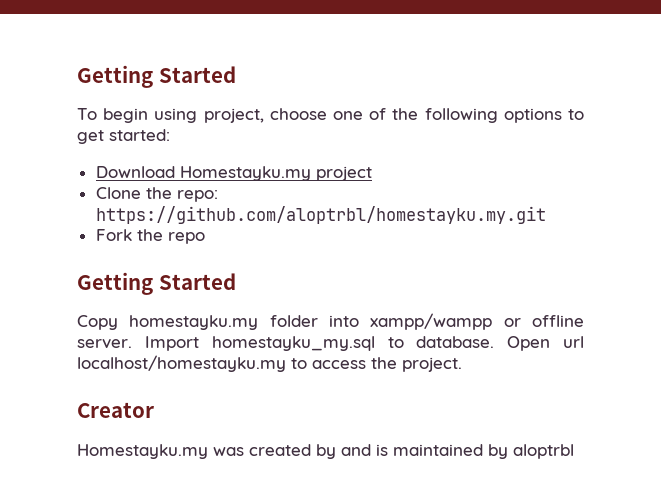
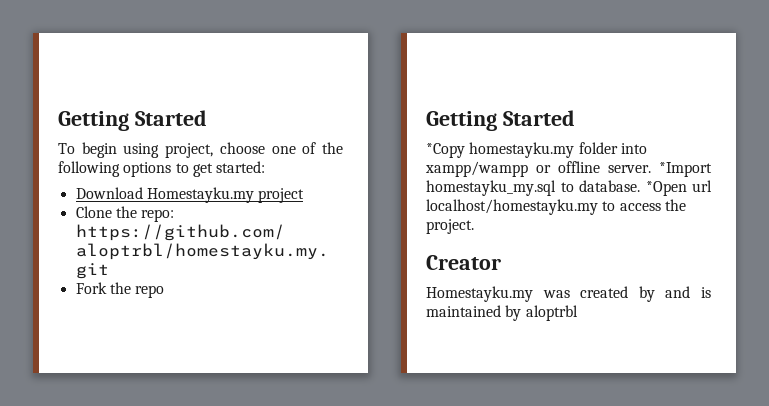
- Copy homestayku.my folder into xampp/wampp or offline server.
+ *Copy homestayku.my folder into xampp/wampp or offline server.
- Import homestayku_my.sql to database.
+ *Import homestayku_my.sql to database.
- Open url localhost/homestayku.my to access the project.
+ *Open url localhost/homestayku.my to access the project.

